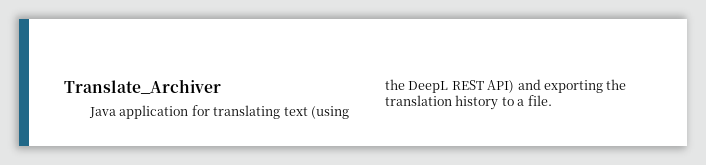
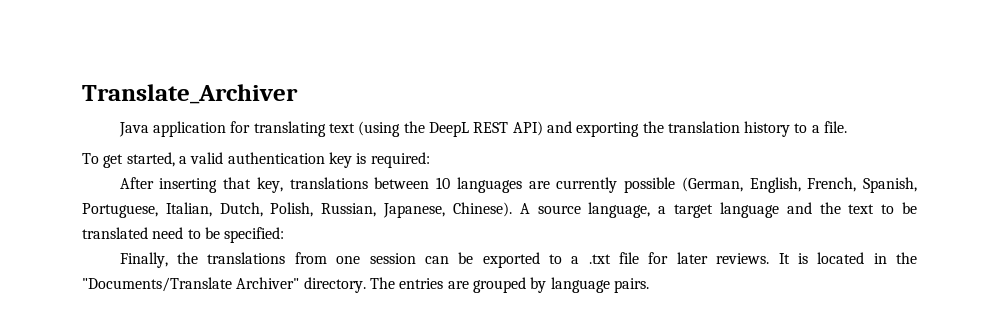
+ To get started, a valid authentication key is required:
+ After inserting that key, translations between 10 languages are currently possible (German, English, French, Spanish, Portuguese, Italian, Dutch, Polish, Russian, Japanese, Chinese). A source language, a target language and the text to be translated need to be specified:
+ Finally, the translations from one session can be exported to a .txt file for later reviews. It is located in the "Documents/Translate Archiver" directory. The entries are grouped by language pairs.

